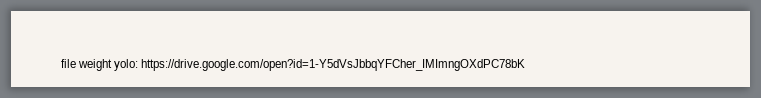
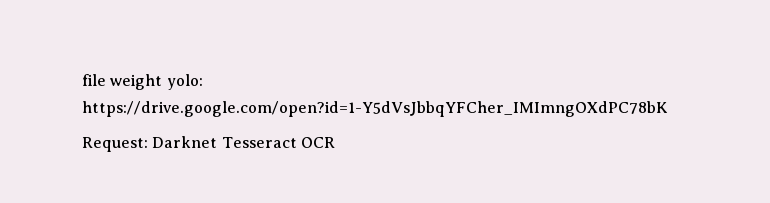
+ Request: Darknet Tesseract OCR

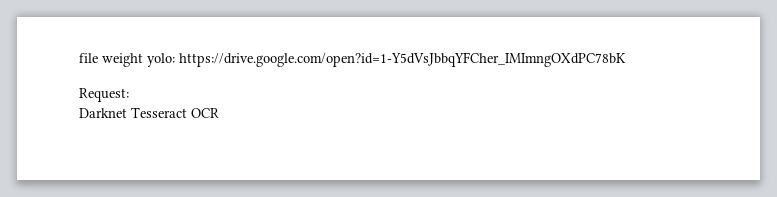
- Request: Darknet Tesseract OCR
+ Request:
+ Darknet Tesseract OCR

